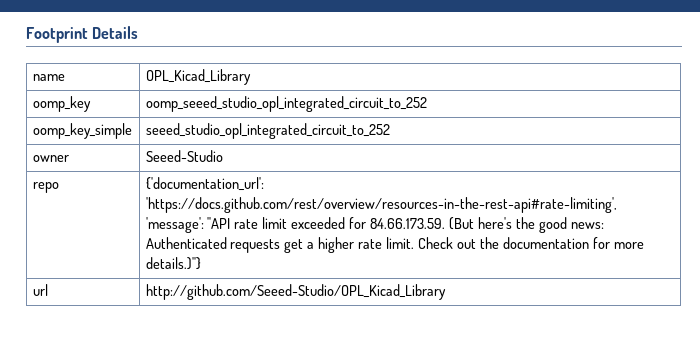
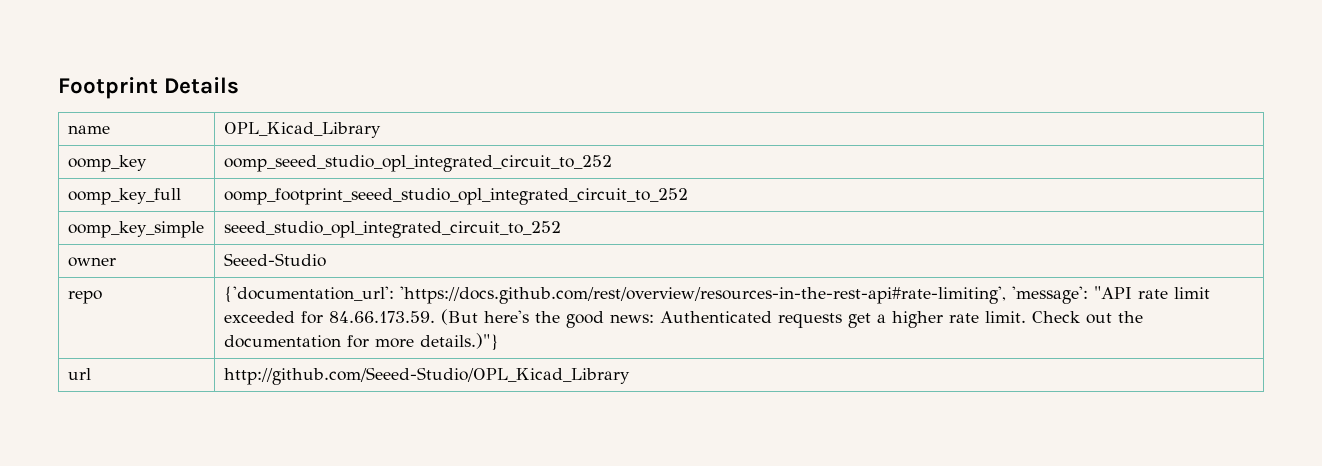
+ oomp_key_full | oomp_footprint_seeed_studio_opl_integrated_circuit_to_252

